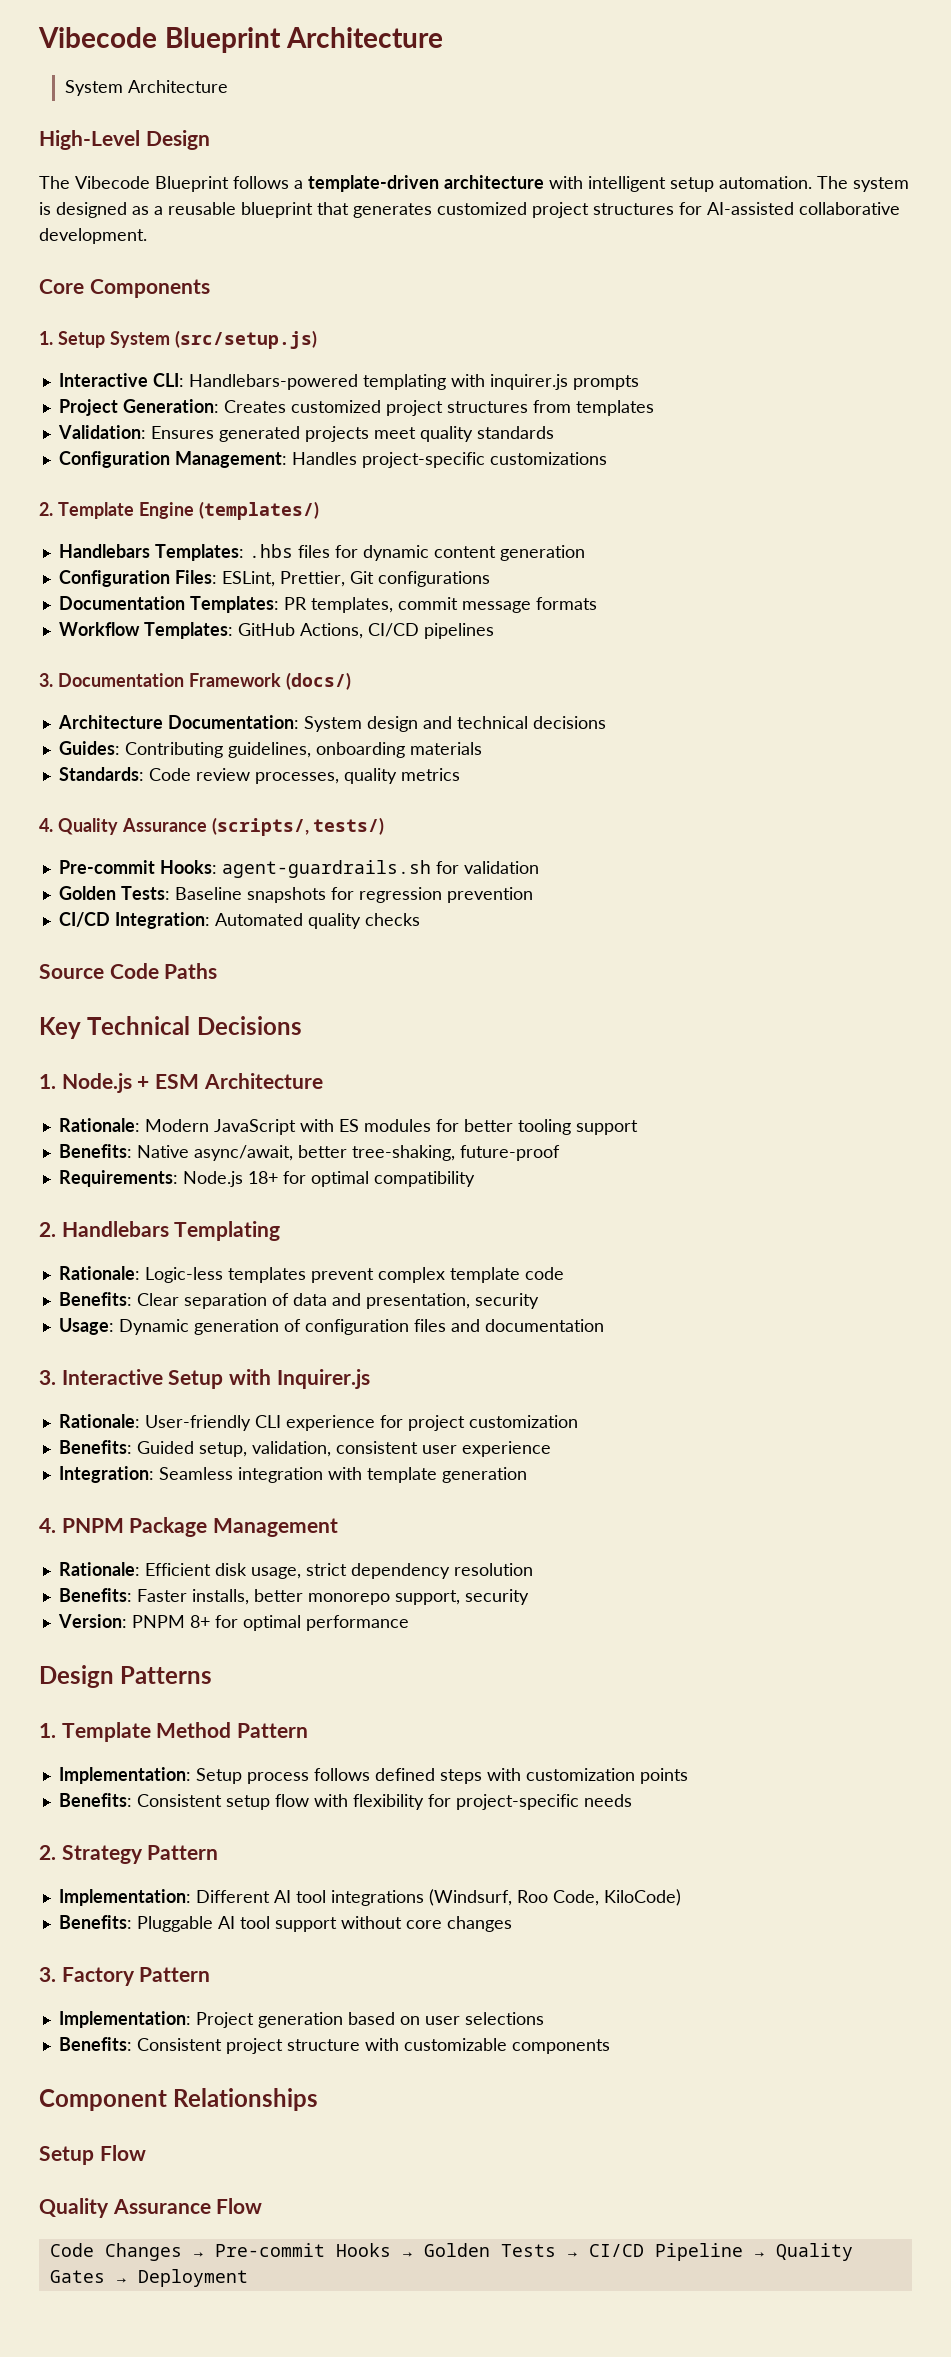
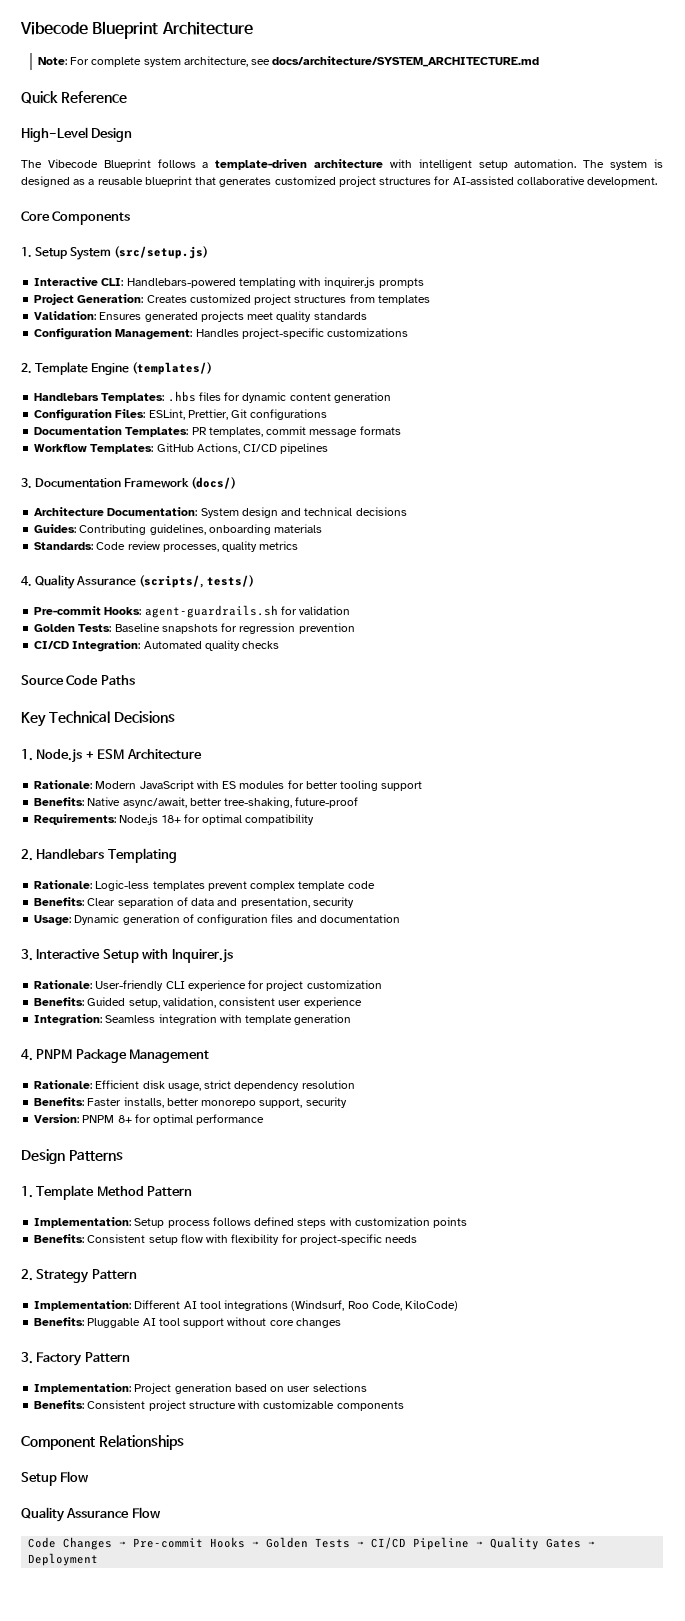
- System Architecture
+ Note: For complete system architecture, see docs/architecture/SYSTEM_ARCHITECTURE.md
+ Quick Reference

